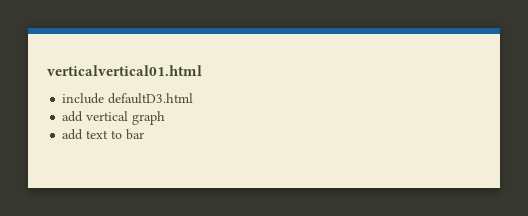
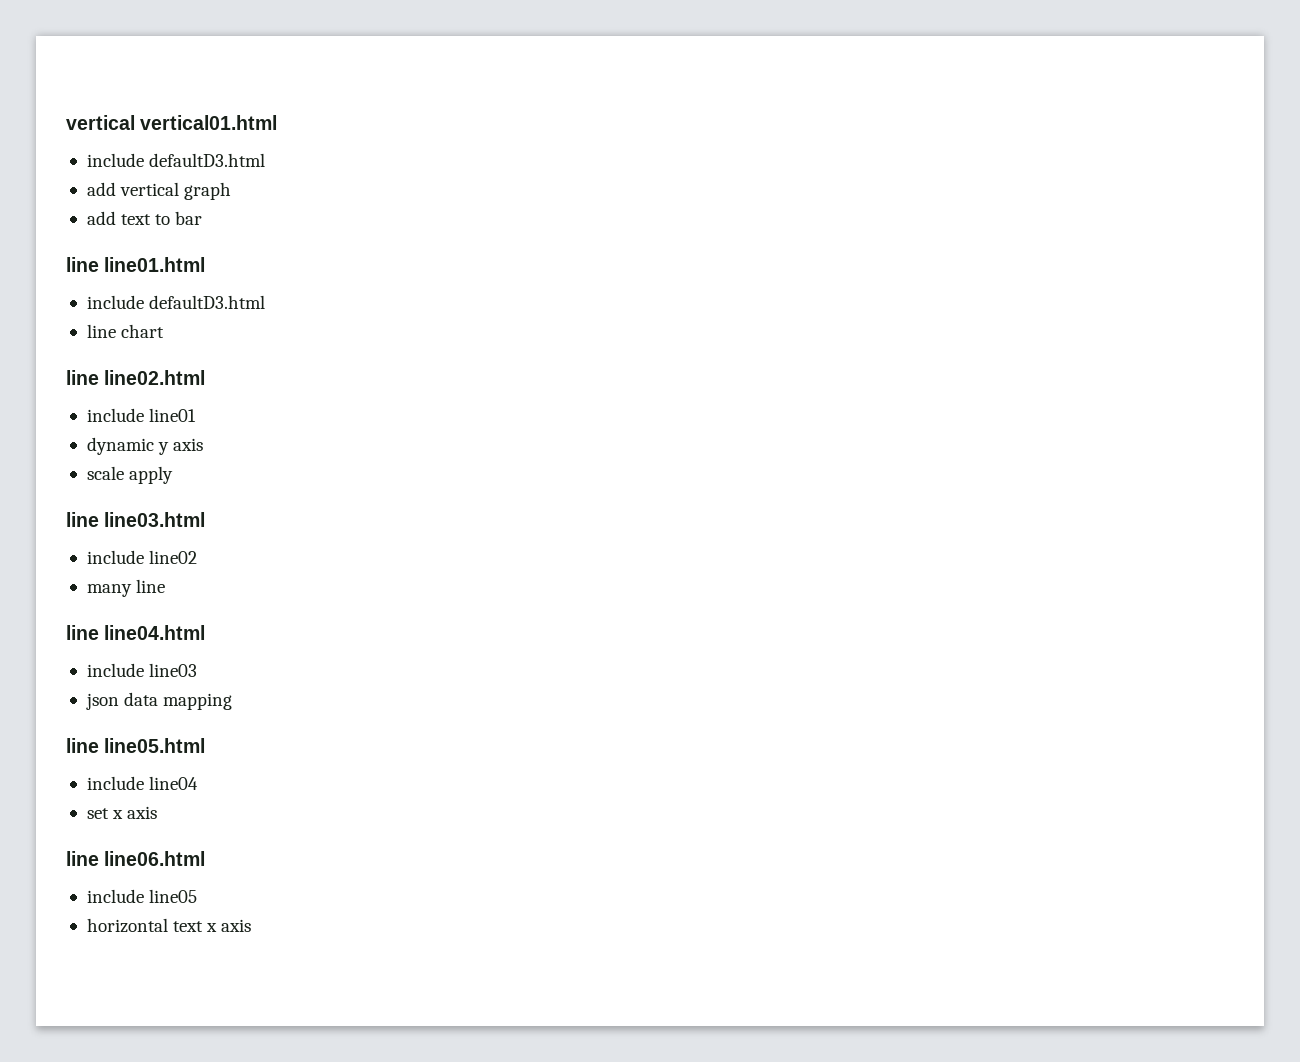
- verticalvertical01.html
+ vertical vertical01.html
+ line line01.html
+ include defaultD3.html
+ line chart
+ line line02.html
+ include line01
+ dynamic y axis
+ scale apply
+ line line03.html
+ include line02
+ many line
+ line line04.html
+ include line03
+ json data mapping
+ line line05.html
+ include line04
+ set x axis
+ line line06.html
+ include line05
+ horizontal text x axis

